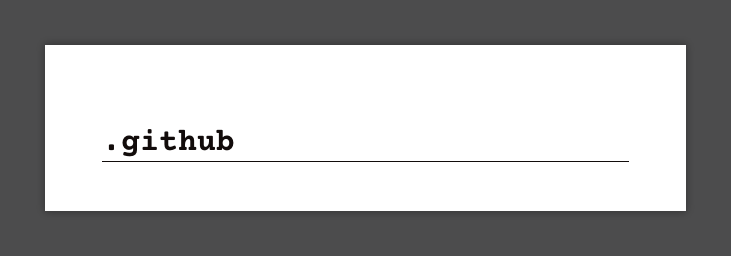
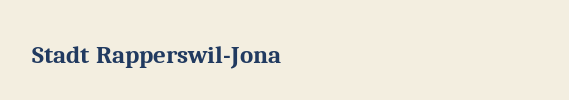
- .github
+ Stadt Rapperswil-Jona

